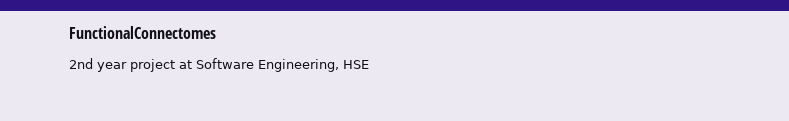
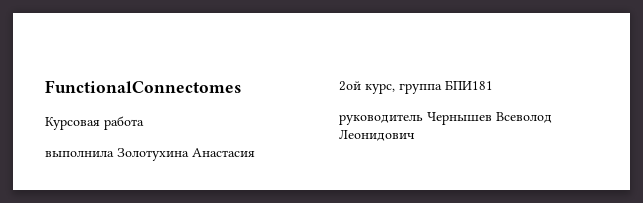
- 2nd year project at Software Engineering, HSE
+ Курсовая работа
+ выполнила Золотухина Анастасия
+ 2ой курс, группа БПИ181
+ руководитель Чернышев Всеволод Леонидович

